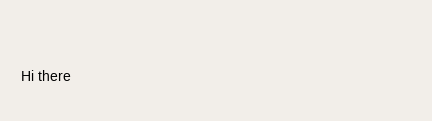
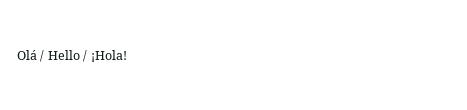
- Hi there
+ Olá / Hello / ¡Hola!

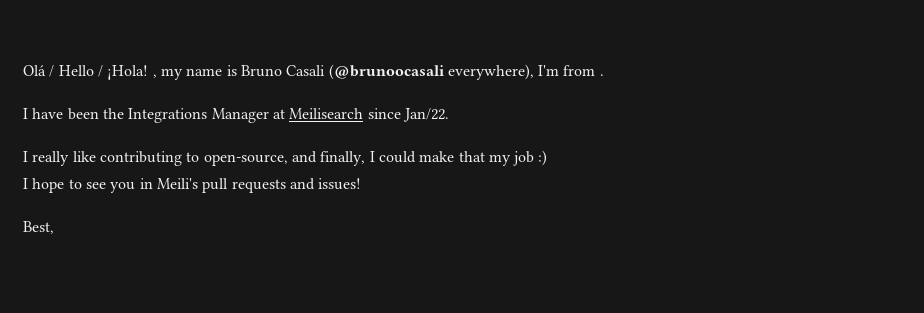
- Olá / Hello / ¡Hola!
+ Olá / Hello / ¡Hola! , my name is Bruno Casali (@brunoocasali everywhere), I'm from .
+ I have been the Integrations Manager at Meilisearch since Jan/22.
+ I really like contributing to open-source, and finally, I could make that my job :)
+ I hope to see you in Meili's pull requests and issues!
+ Best,

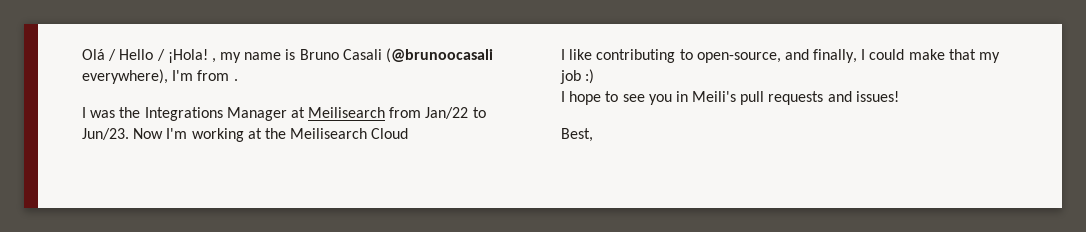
- I have been the Integrations Manager at Meilisearch since Jan/22.
- I really like contributing to open-source, and finally, I could make that my job :)
+ I was the Integrations Manager at Meilisearch from Jan/22 to Jun/23. Now I'm working at the Meilisearch Cloud
+ I like contributing to open-source, and finally, I could make that my job :)

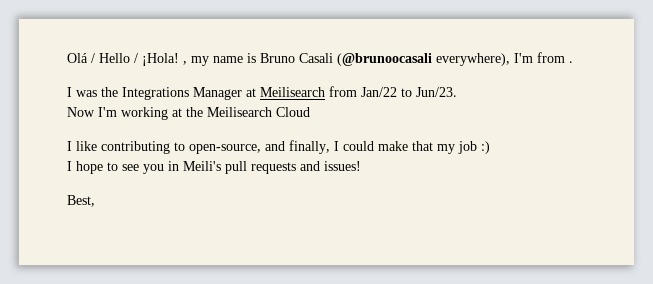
- I was the Integrations Manager at Meilisearch from Jan/22 to Jun/23. Now I'm working at the Meilisearch Cloud
+ I was the Integrations Manager at Meilisearch from Jan/22 to Jun/23.
+ Now I'm working at the Meilisearch Cloud

